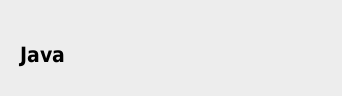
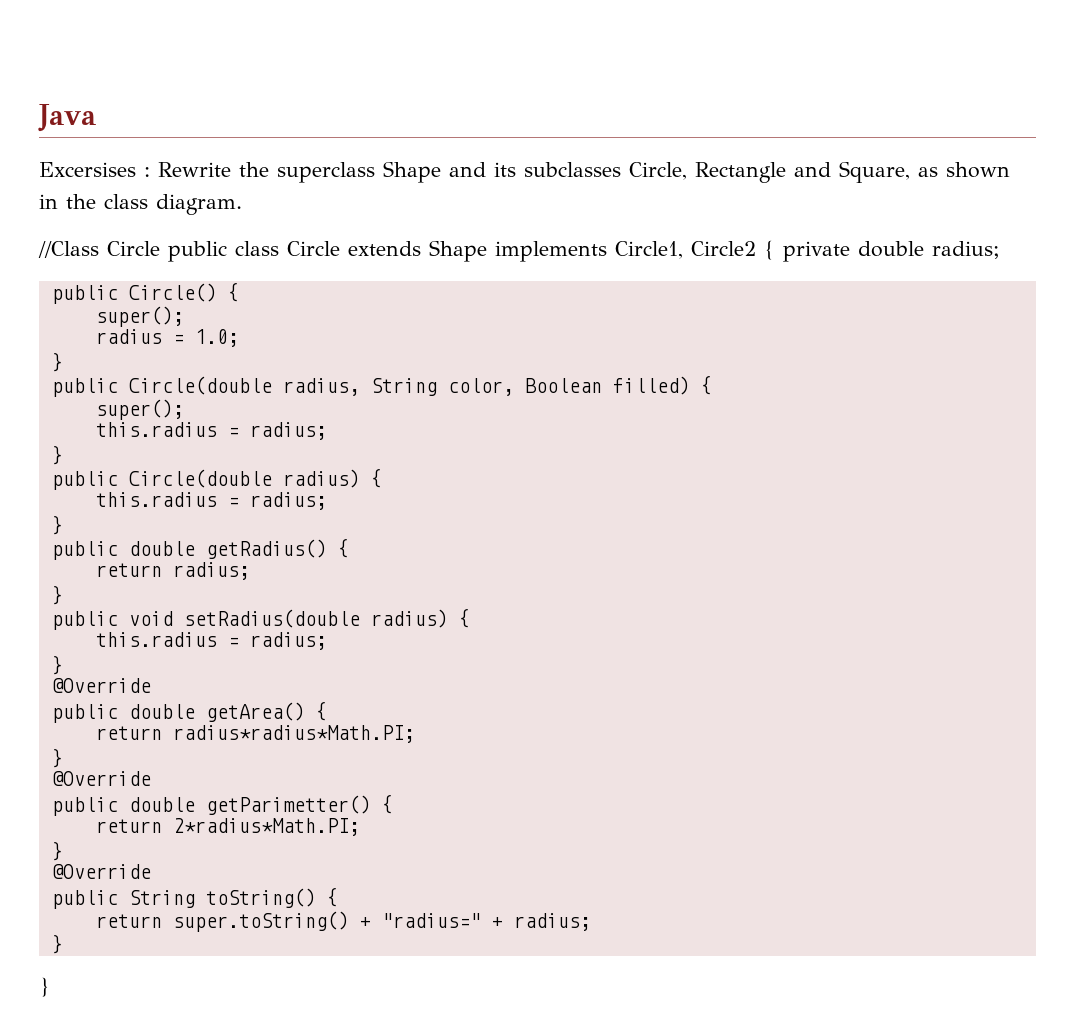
+ Excersises : Rewrite the superclass Shape and its subclasses Circle, Rectangle and Square, as shown in the class diagram.
+ //Class Circle public class Circle extends Shape implements Circle1, Circle2 { private double radius;
+ public Circle() {
+ super();
+ radius = 1.0;
+ }
+ public Circle(double radius, String color, Boolean filled) {
+ super();
+ this.radius = radius;
+ }
+ public Circle(double radius) {
+ this.radius = radius;
+ }
+ public double getRadius() {
+ return radius;
+ }
+ public void setRadius(double radius) {
+ this.radius = radius;
+ }
+ @Override
+ public double getArea() {
+ return radius*radius*Math.PI;
+ }
+ @Override
+ public double getParimetter() {
+ return 2*radius*Math.PI;
+ }
+ @Override
+ public String toString() {
+ return super.toString() + "radius=" + radius;
+ }
+ }

